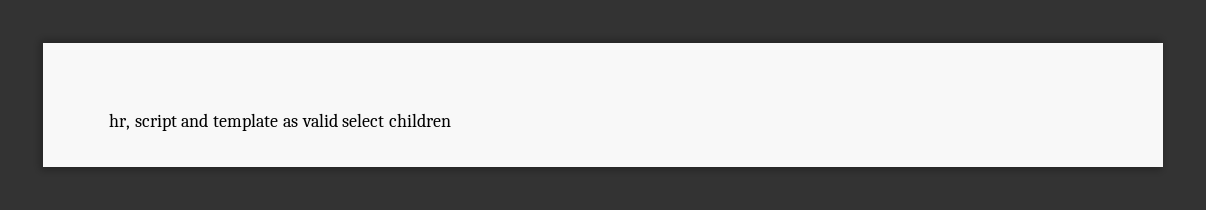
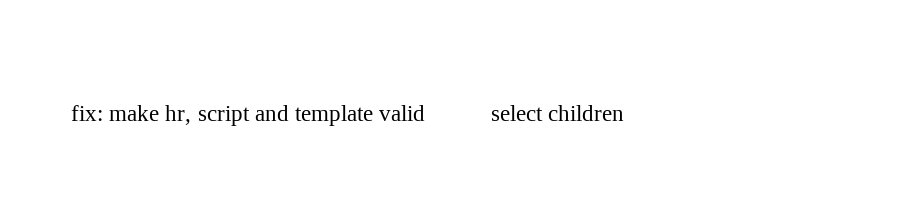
- hr, script and template as valid select children
+ fix: make hr, script and template valid select children

